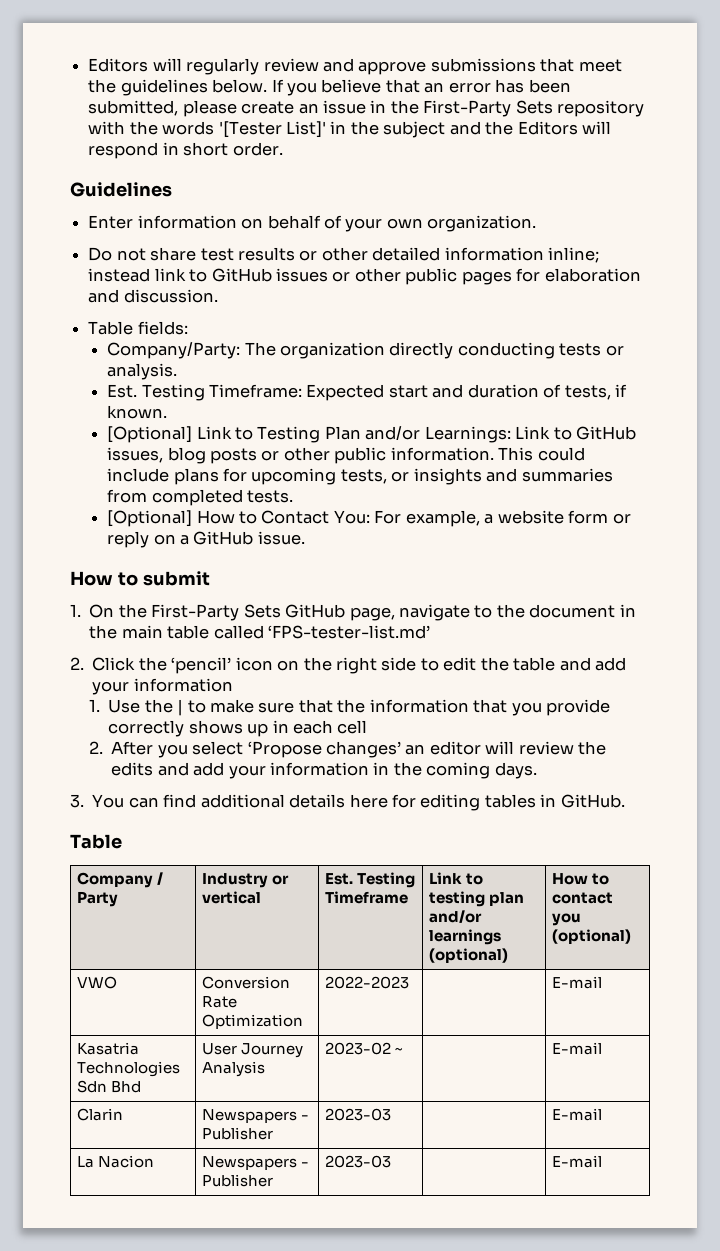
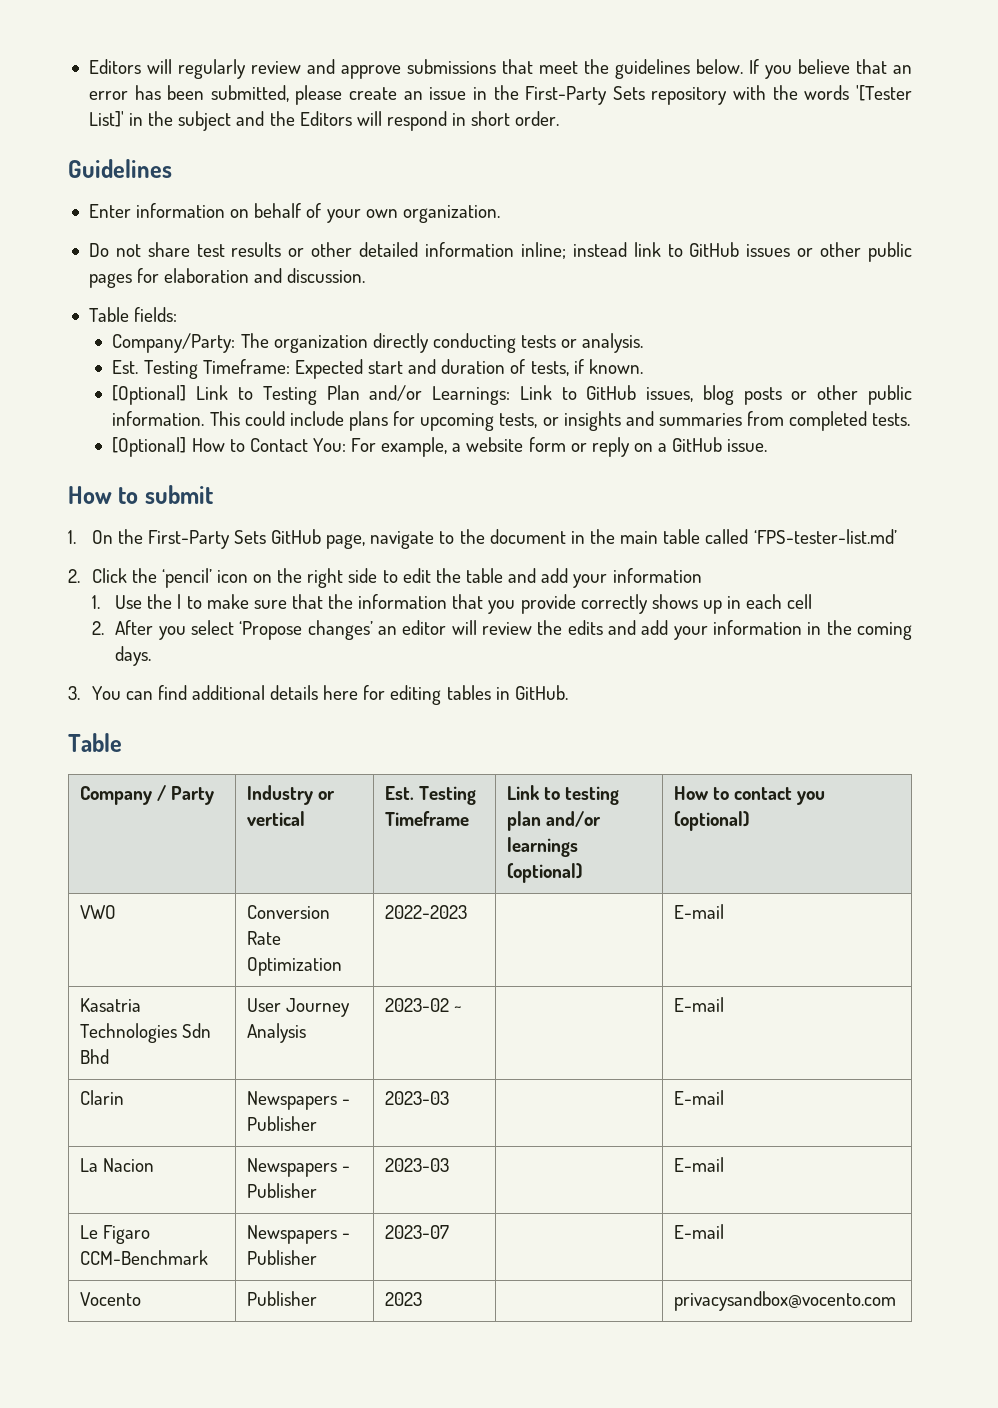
+ Le Figaro CCM-Benchmark | Newspapers - Publisher | 2023-07 | | E-mail
+ Vocento | Publisher | 2023 | | privacysandbox@vocento.com

